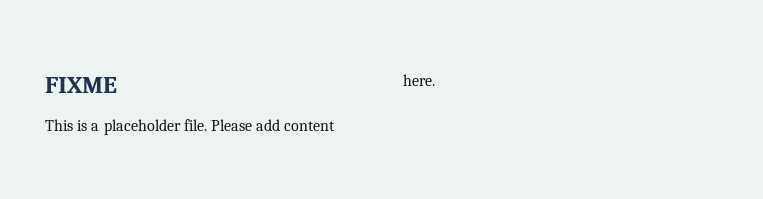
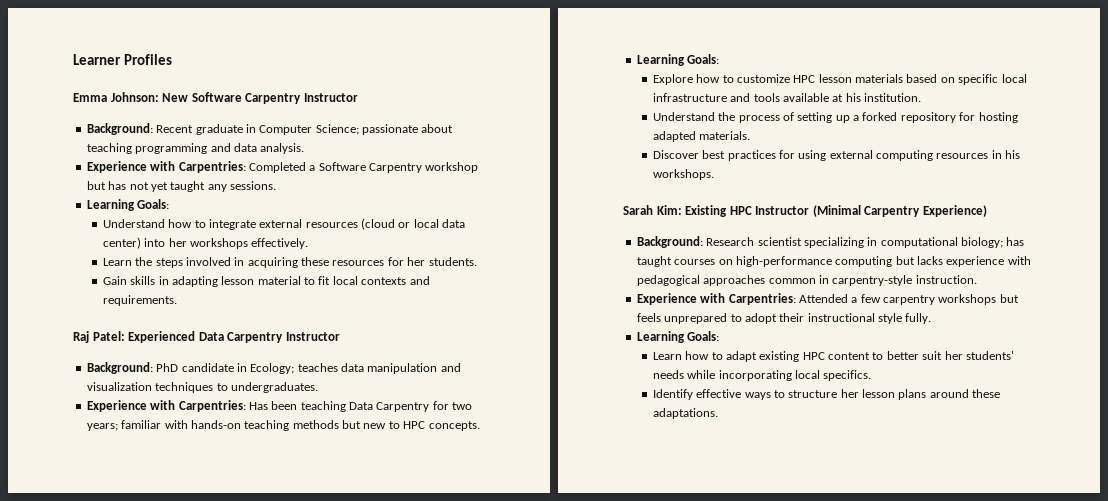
- FIXME
- This is a placeholder file. Please add content here.
+ Learner Profiles
+ Emma Johnson: New Software Carpentry Instructor
+ Background: Recent graduate in Computer Science; passionate about teaching programming and data analysis.
+ Experience with Carpentries: Completed a Software Carpentry workshop but has not yet taught any sessions.
+ Learning Goals:
+ Understand how to integrate external resources (cloud or local data center) into her workshops effectively.
+ Learn the steps involved in acquiring these resources for her students.
+ Gain skills in adapting lesson material to fit local contexts and requirements.
+ Raj Patel: Experienced Data Carpentry Instructor
+ Background: PhD candidate in Ecology; teaches data manipulation and visualization techniques to undergraduates.
+ Experience with Carpentries: Has been teaching Data Carpentry for two years; familiar with hands-on teaching methods but new to HPC concepts.
+ Learning Goals:
+ Explore how to customize HPC lesson materials based on specific local infrastructure and tools available at his institution.
+ Understand the process of setting up a forked repository for hosting adapted materials.
+ Discover best practices for using external computing resources in his workshops.
+ Sarah Kim: Existing HPC Instructor (Minimal Carpentry Experience)
+ Background: Research scientist specializing in computational biology; has taught courses on high-performance computing but lacks experience with pedagogical approaches common in carpentry-style instruction.
+ Experience with Carpentries: Attended a few carpentry workshops but feels unprepared to adopt their instructional style fully.
+ Learning Goals:
+ Learn how to adapt existing HPC content to better suit her students' needs while incorporating local specifics.
+ Identify effective ways to structure her lesson plans around these adaptations.

